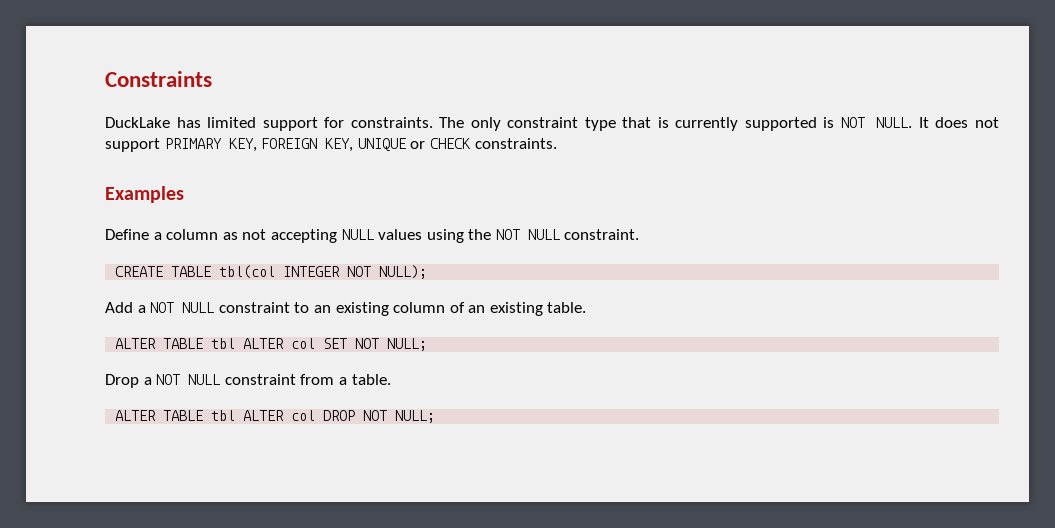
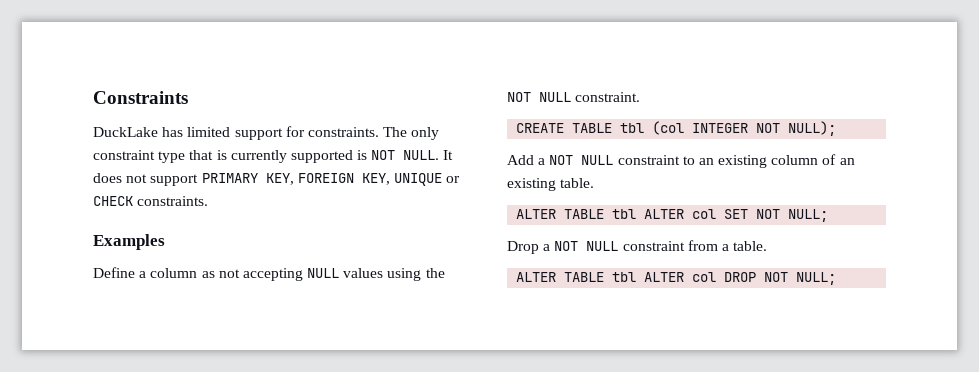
- CREATE TABLE tbl(col INTEGER NOT NULL);
+ CREATE TABLE tbl (col INTEGER NOT NULL);

